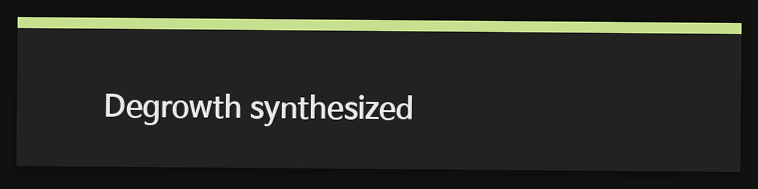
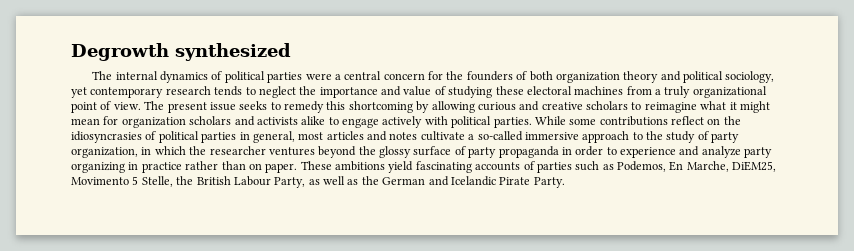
+ The internal dynamics of political parties were a central concern for the founders of both organization theory and political sociology, yet contemporary research tends to neglect the importance and value of studying these electoral machines from a truly organizational point of view. The present issue seeks to remedy this shortcoming by allowing curious and creative scholars to reimagine what it might mean for organization scholars and activists alike to engage actively with political parties. While some contributions reflect on the idiosyncrasies of political parties in general, most articles and notes cultivate a so-called immersive approach to the study of party organization, in which the researcher ventures beyond the glossy surface of party propaganda in order to experience and analyze party organizing in practice rather than on paper. These ambitions yield fascinating accounts of parties such as Podemos, En Marche, DiEM25, Movimento 5 Stelle, the British Labour Party, as well as the German and Icelandic Pirate Party.

